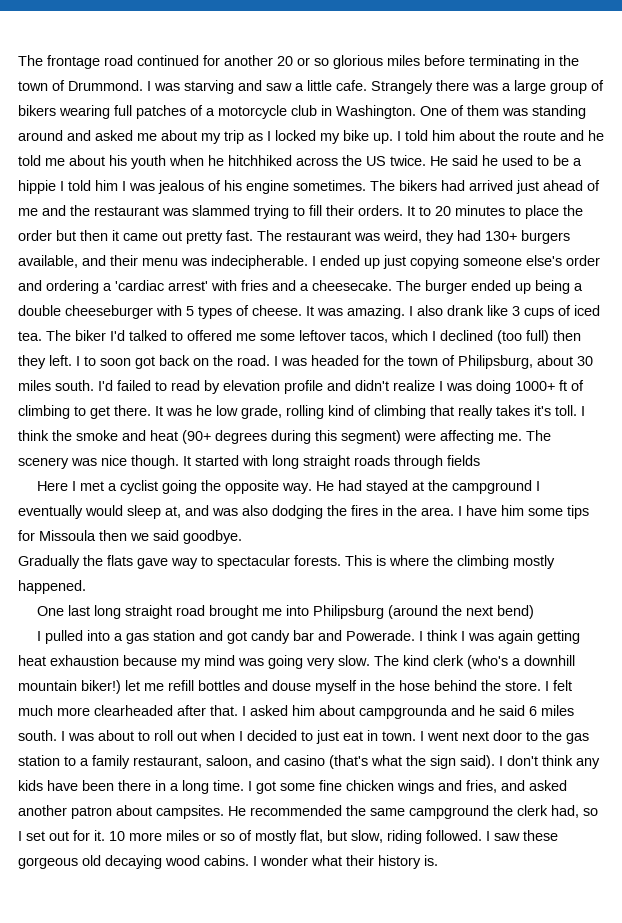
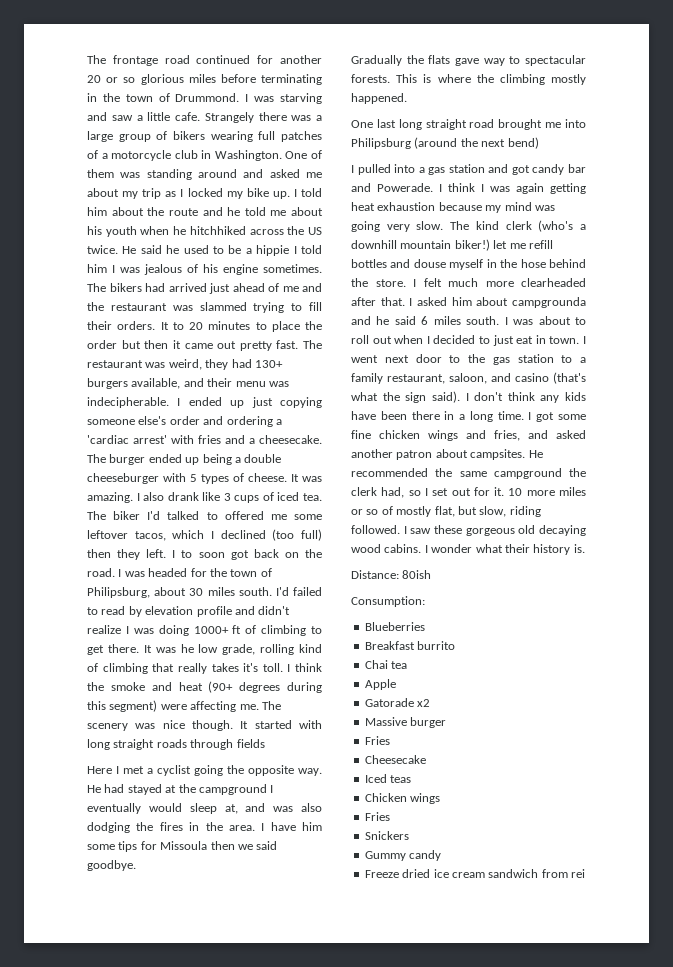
+ Distance: 80ish
+ Consumption:
+ Blueberries
+ Breakfast burrito
+ Chai tea
+ Apple
+ Gatorade x2
+ Massive burger
+ Fries
+ Cheesecake
+ Iced teas
+ Chicken wings
+ Fries
+ Snickers
+ Gummy candy
+ Freeze dried ice cream sandwich from rei

